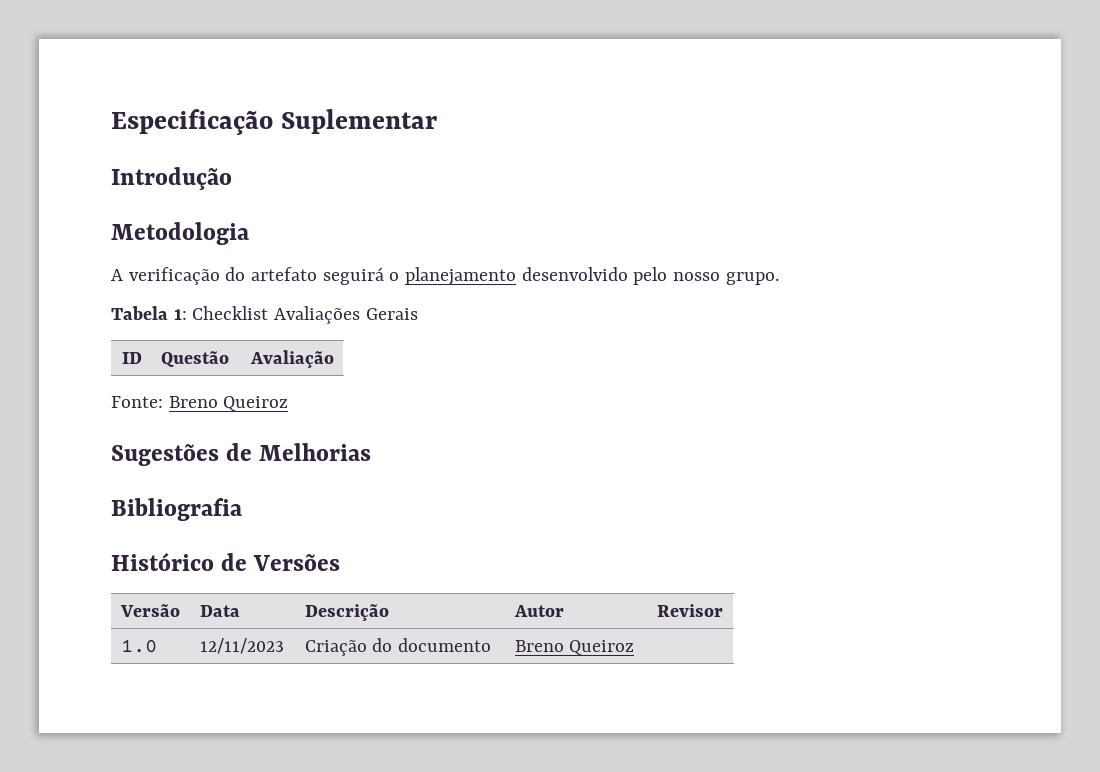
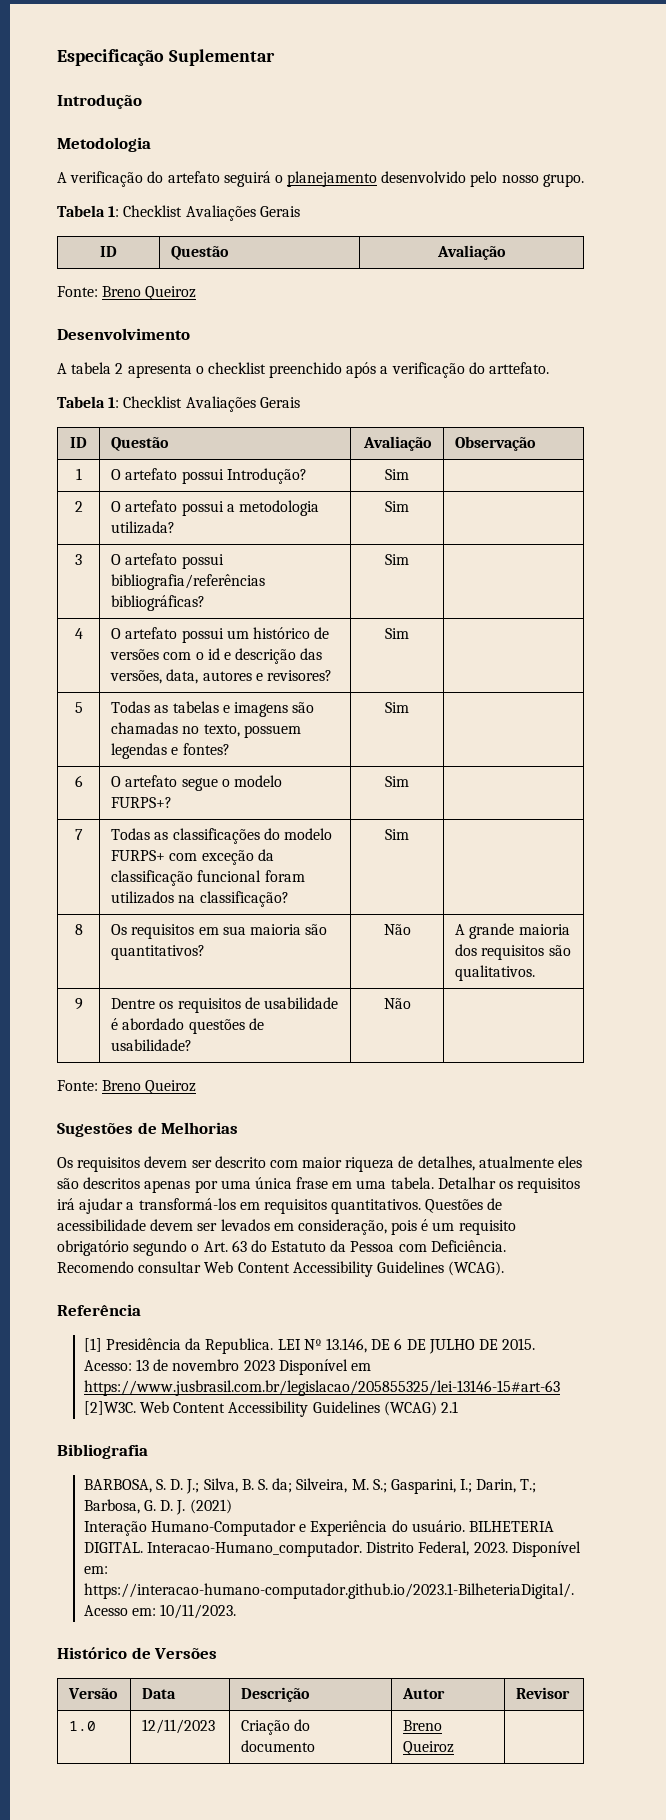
+ Desenvolvimento
+ A tabela 2 apresenta o checklist preenchido após a verificação do arttefato.
+ Tabela 1: Checklist Avaliações Gerais
+ ID | Questão | Avaliação | Observação
+ 1 | O artefato possui Introdução? | Sim |
+ 2 | O artefato possui a metodologia utilizada? | Sim |
+ 3 | O artefato possui bibliografia/referências bibliográficas? | Sim |
+ 4 | O artefato possui um histórico de versões com o id e descrição das versões, data, autores e revisores? | Sim |
+ 5 | Todas as tabelas e imagens são chamadas no texto, possuem legendas e fontes? | Sim |
+ 6 | O artefato segue o modelo FURPS+? | Sim |
+ 7 | Todas as classificações do modelo FURPS+ com exceção da classificação funcional foram utilizados na classificação? | Sim |
+ 8 | Os requisitos em sua maioria são quantitativos? | Não | A grande maioria dos requisitos são qualitativos.
+ 9 | Dentre os requisitos de usabilidade é abordado questões de usabilidade? | Não |
+ Fonte: Breno Queiroz
  Sugestões de Melhorias
+ Os requisitos devem ser descrito com maior riqueza de detalhes, atualmente eles são descritos apenas por uma única frase em uma tabela. Detalhar os requisitos irá ajudar a transformá-los em requisitos quantitativos. Questões de acessibilidade devem ser levados em consideração, pois é um requisito obrigatório segundo o Art. 63 do Estatuto da Pessoa com Deficiência. Recomendo consultar Web Content Accessibility Guidelines (WCAG).
+ Referência
+ [1] Presidência da Republica. LEI Nº 13.146, DE 6 DE JULHO DE 2015. Acesso: 13 de novembro 2023 Disponível em https://www.jusbrasil.com.br/legislacao/205855325/lei-13146-15#art-63 [2]W3C. Web Content Accessibility Guidelines (WCAG) 2.1
  Bibliografia
+ BARBOSA, S. D. J.; Silva, B. S. da; Silveira, M. S.; Gasparini, I.; Darin, T.; Barbosa, G. D. J. (2021)
+ Interação Humano-Computador e Experiência do usuário. BILHETERIA DIGITAL. Interacao-Humano_computador. Distrito Federal, 2023. Disponível em: https://interacao-humano-computador.github.io/2023.1-BilheteriaDigital/. Acesso em: 10/11/2023.

